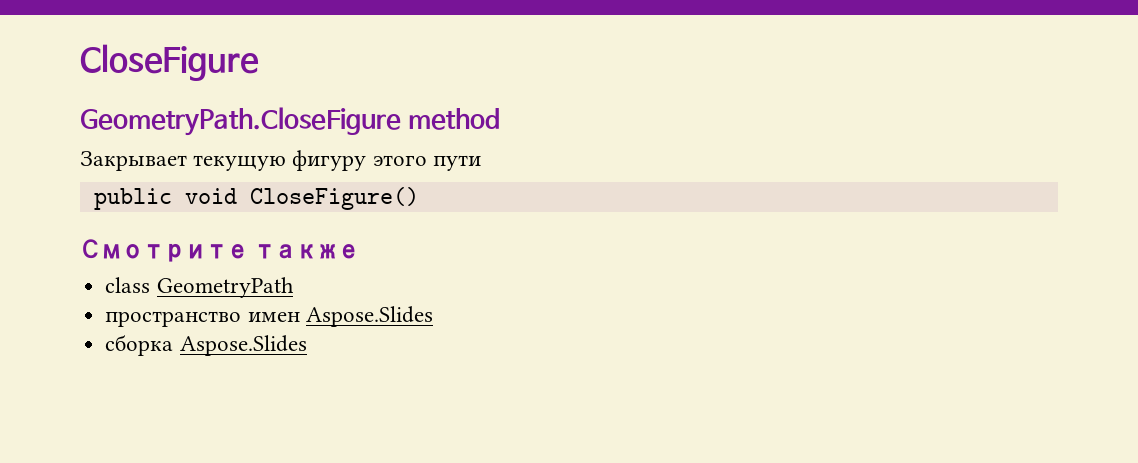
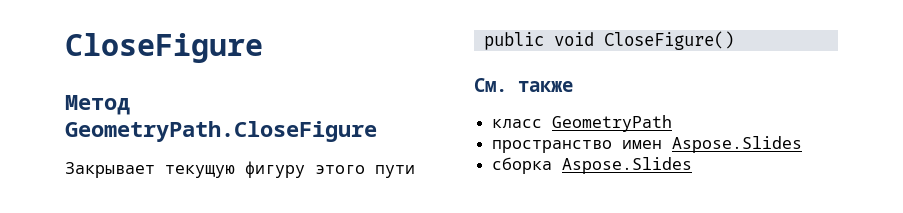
- GeometryPath.CloseFigure method
+ Метод GeometryPath.CloseFigure
- Смотрите также
+ См. также
- class GeometryPath
+ класс GeometryPath

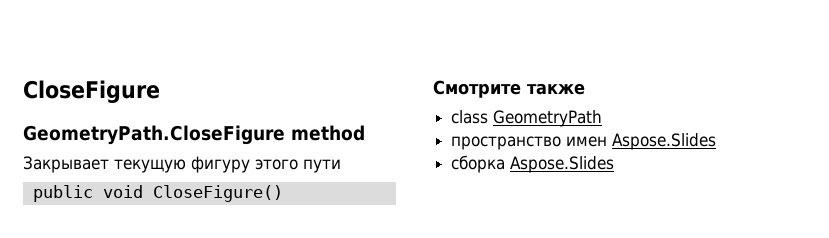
- Метод GeometryPath.CloseFigure
+ GeometryPath.CloseFigure method
- См. также
+ Смотрите также
- класс GeometryPath
+ class GeometryPath

